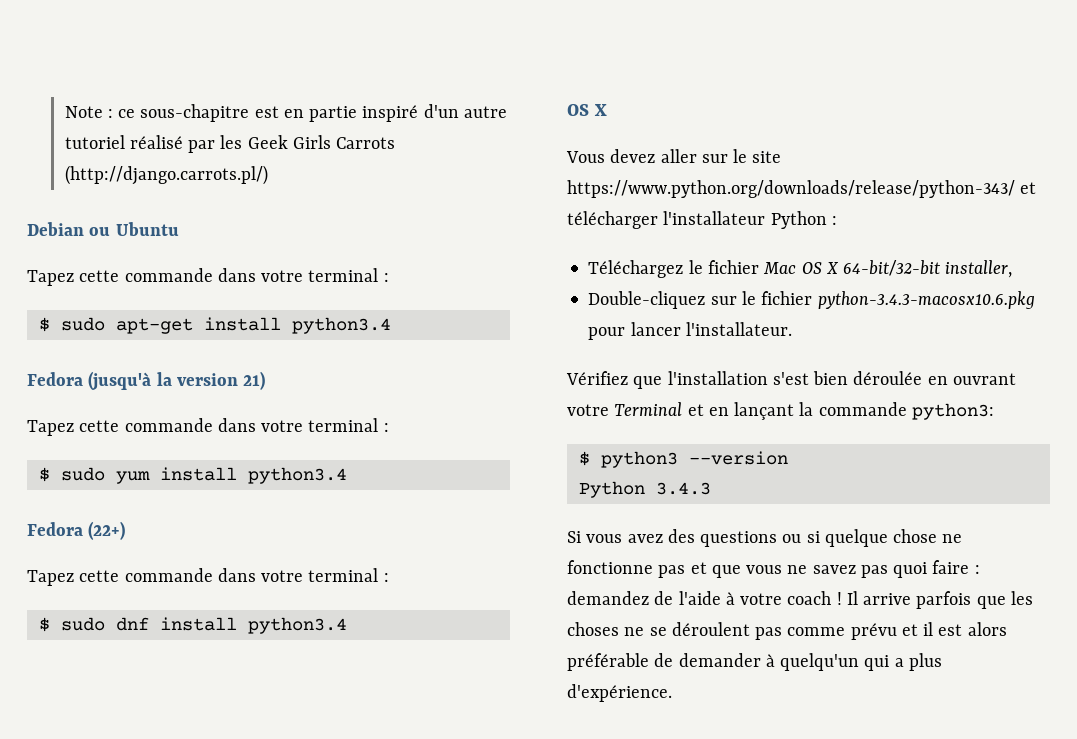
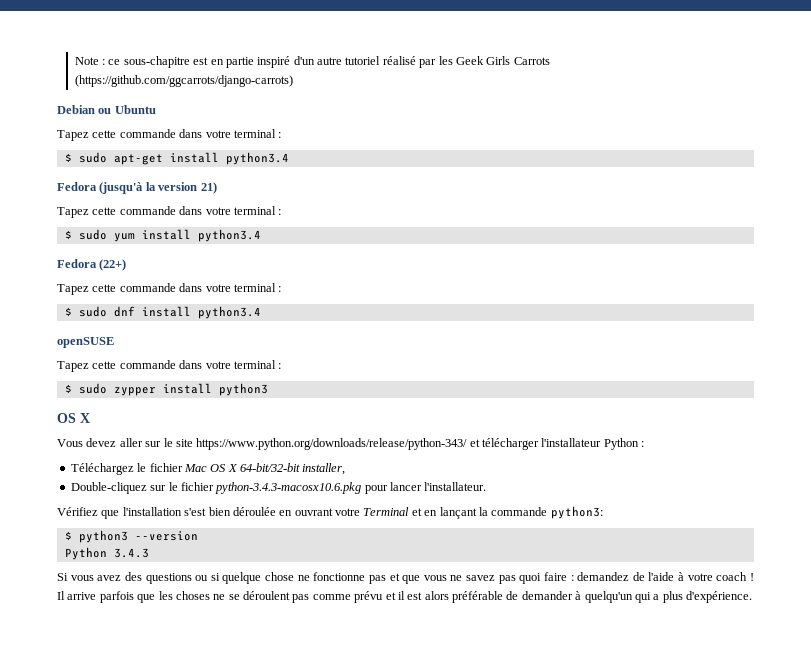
- Note : ce sous-chapitre est en partie inspiré d'un autre tutoriel réalisé par les Geek Girls Carrots (http://django.carrots.pl/)
+ Note : ce sous-chapitre est en partie inspiré d'un autre tutoriel réalisé par les Geek Girls Carrots (https://github.com/ggcarrots/django-carrots)
+ openSUSE
+ Tapez cette commande dans votre terminal :
+ $ sudo zypper install python3

